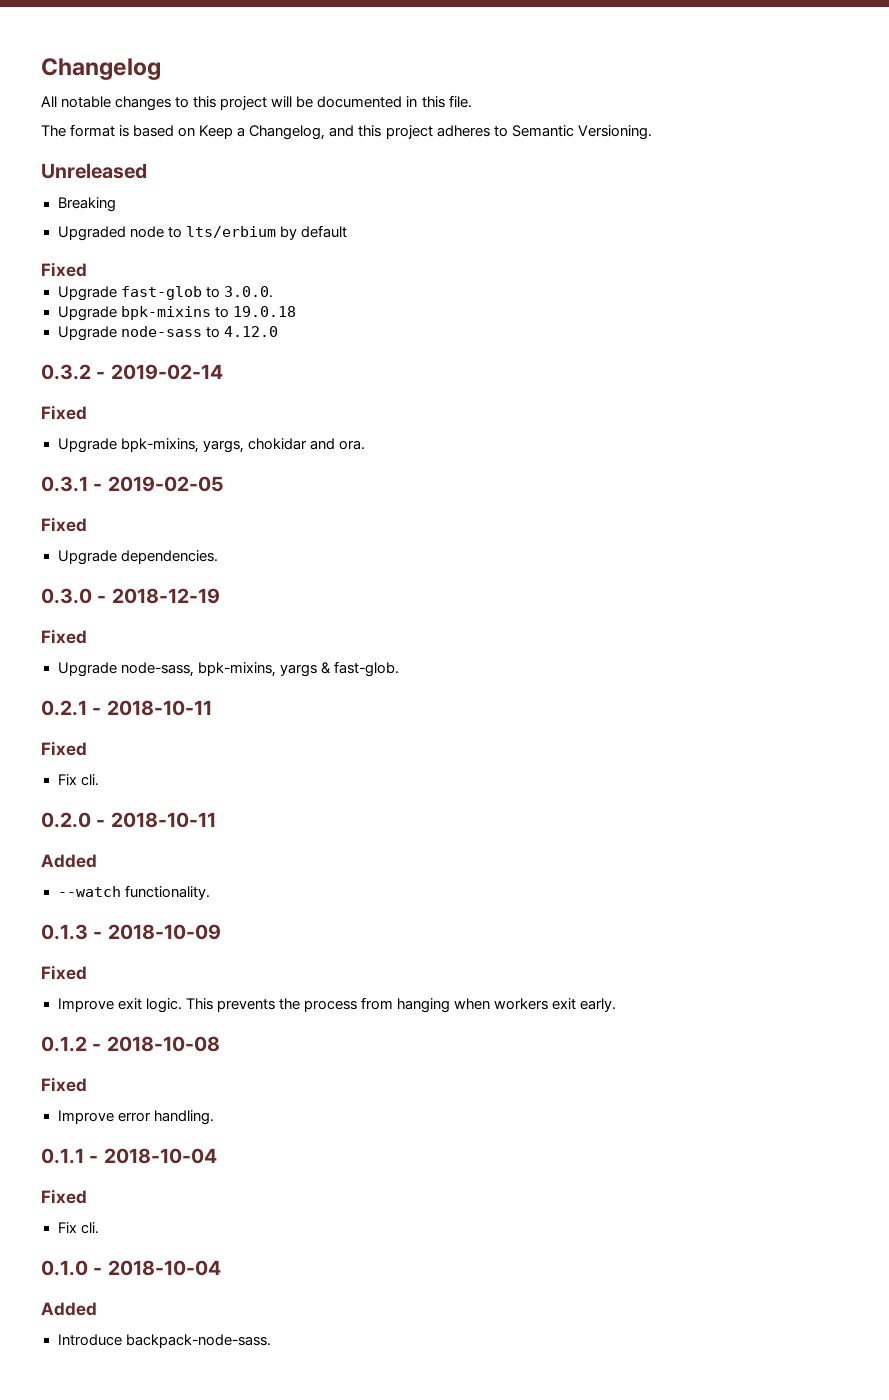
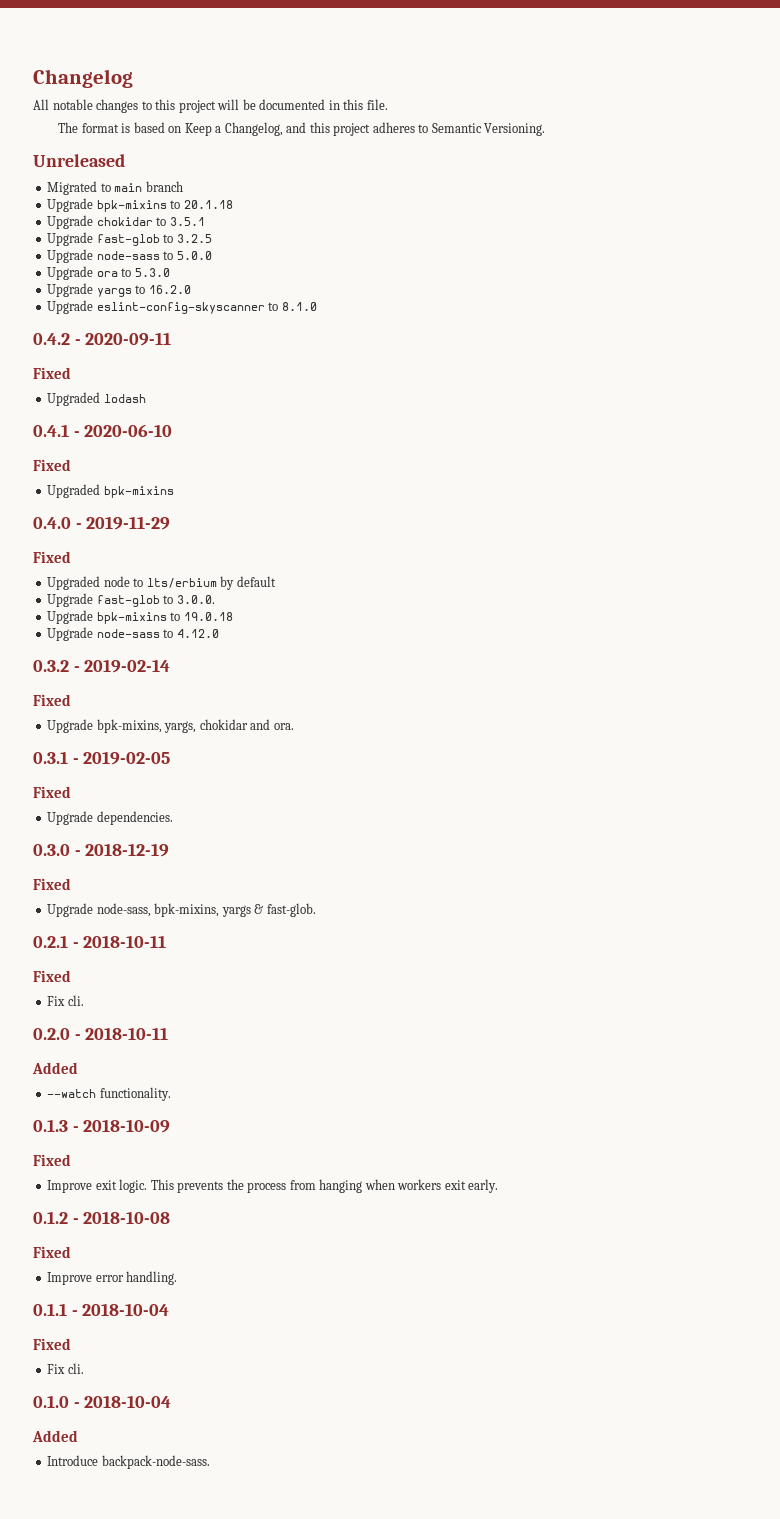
- Breaking
+ Migrated to main branch
+ Upgrade bpk-mixins to 20.1.18
+ Upgrade chokidar to 3.5.1
+ Upgrade fast-glob to 3.2.5
+ Upgrade node-sass to 5.0.0
+ Upgrade ora to 5.3.0
+ Upgrade yargs to 16.2.0
+ Upgrade eslint-config-skyscanner to 8.1.0
+ 0.4.2 - 2020-09-11
+ Fixed
+ Upgraded lodash
+ 0.4.1 - 2020-06-10
+ Fixed
+ Upgraded bpk-mixins
+ 0.4.0 - 2019-11-29
+ Fixed
  Upgraded node to lts/erbium by default
- Fixed

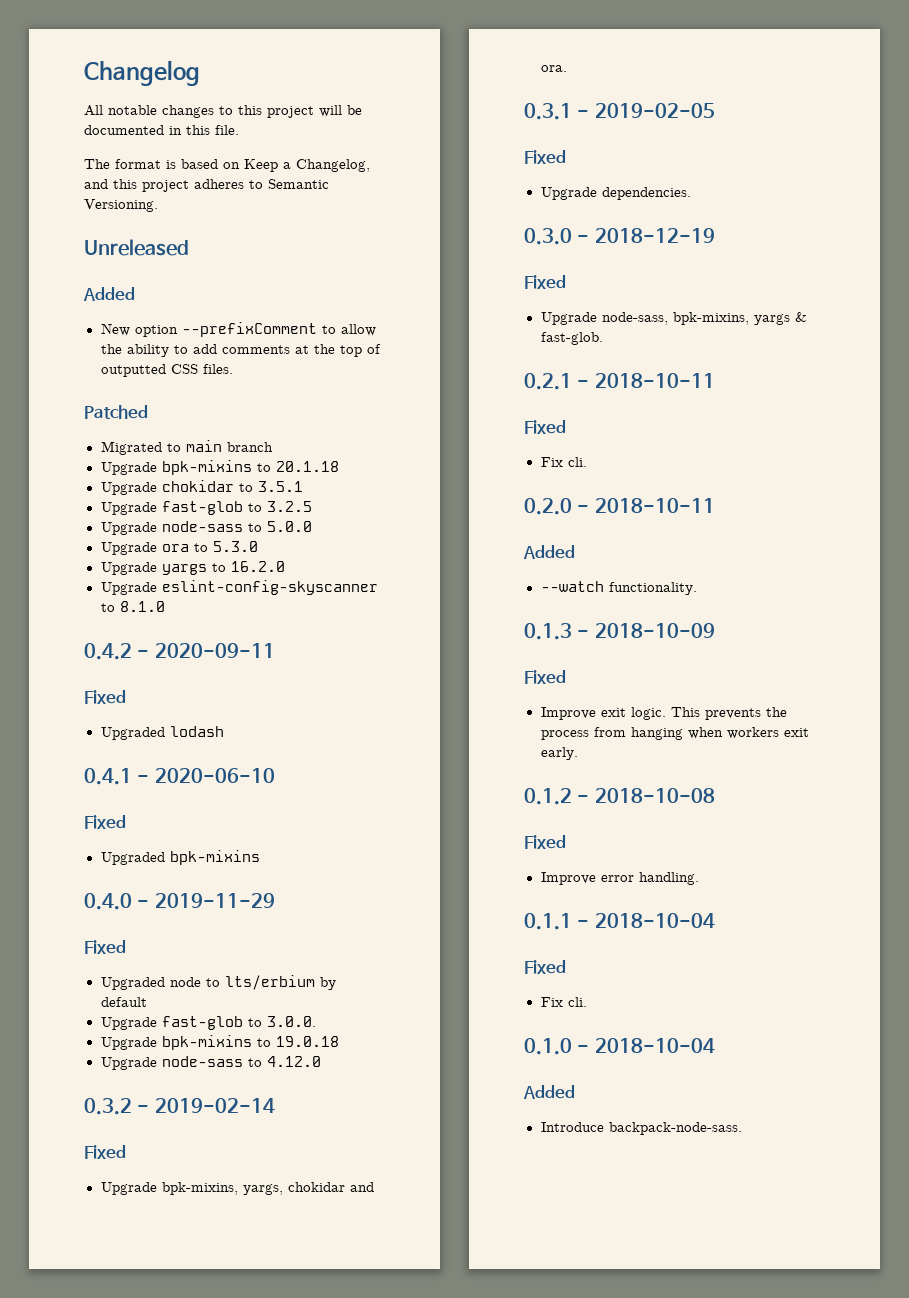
  Unreleased
+ Added
+ New option --prefixComment to allow the ability to add comments at the top of outputted CSS files.
+ Patched

